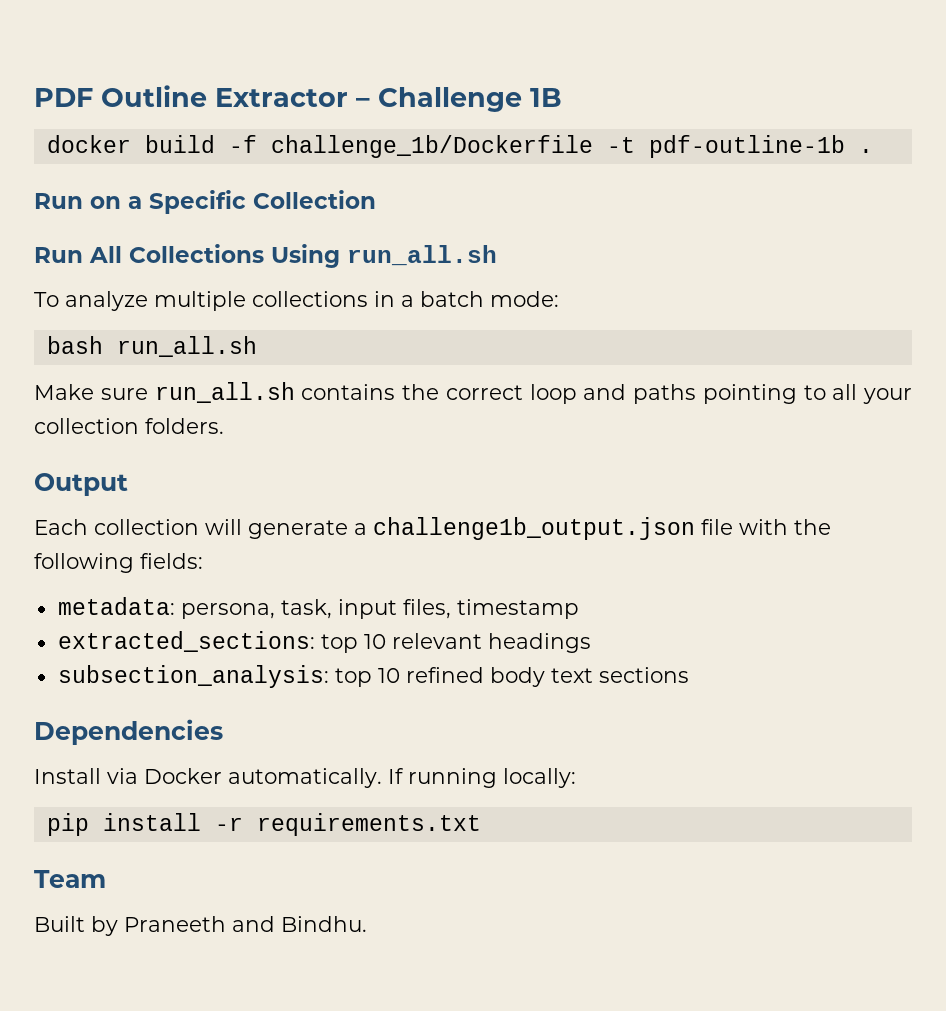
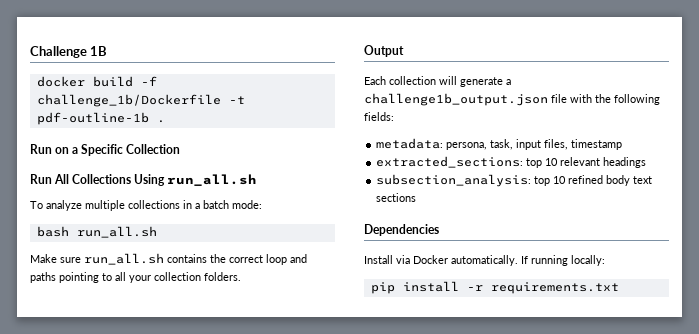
- PDF Outline Extractor – Challenge 1B
+ Challenge 1B
- Team
- Built by Praneeth and Bindhu.

